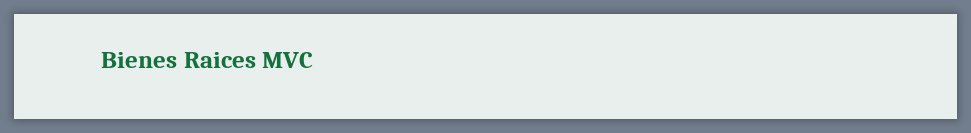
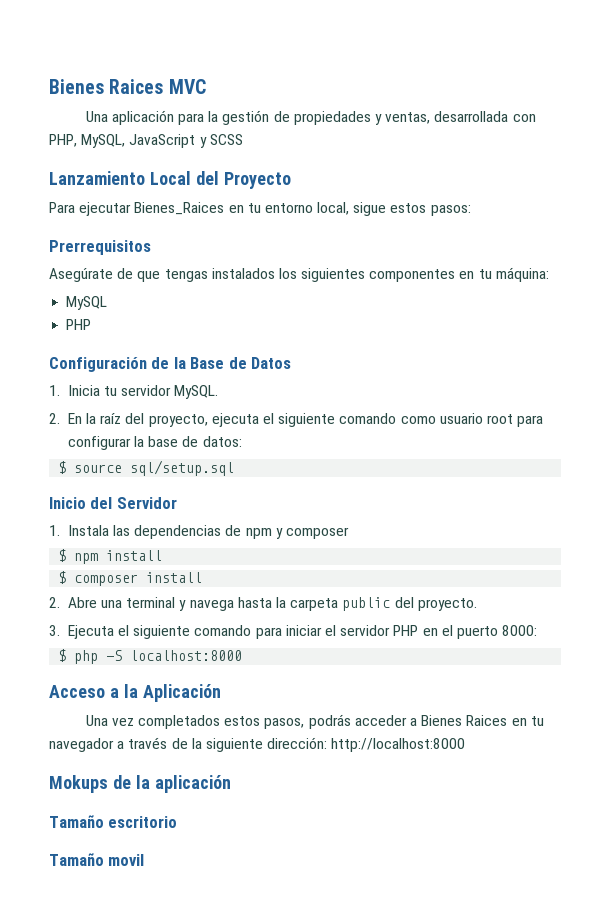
+ Una aplicación para la gestión de propiedades y ventas, desarrollada con PHP, MySQL, JavaScript y SCSS
+ Lanzamiento Local del Proyecto
+ Para ejecutar Bienes_Raices en tu entorno local, sigue estos pasos:
+ Prerrequisitos
+ Asegúrate de que tengas instalados los siguientes componentes en tu máquina:
+ MySQL
+ PHP
+ Configuración de la Base de Datos
+ 1. Inicia tu servidor MySQL.
+ 2. En la raíz del proyecto, ejecuta el siguiente comando como usuario root para configurar la base de datos:
+ $ source sql/setup.sql
+ Inicio del Servidor
+ 1. Instala las dependencias de npm y composer
+ $ npm install
+ $ composer install
+ 2. Abre una terminal y navega hasta la carpeta public del proyecto.
+ 3. Ejecuta el siguiente comando para iniciar el servidor PHP en el puerto 8000:
+ $ php -S localhost:8000
+ Acceso a la Aplicación
+ Una vez completados estos pasos, podrás acceder a Bienes Raices en tu navegador a través de la siguiente dirección: http://localhost:8000
+ Mokups de la aplicación
+ Tamaño escritorio
+ Tamaño movil

